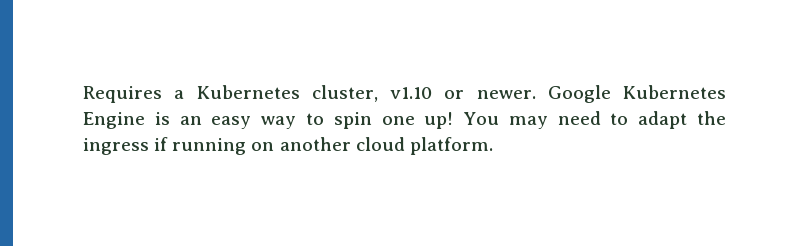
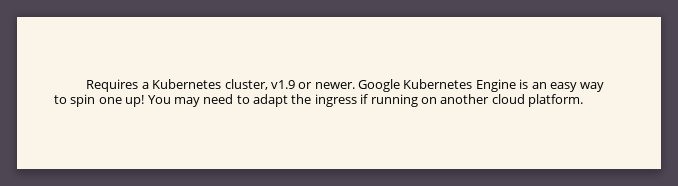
- Requires a Kubernetes cluster, v1.10 or newer.
+ Requires a Kubernetes cluster, v1.9 or newer.

